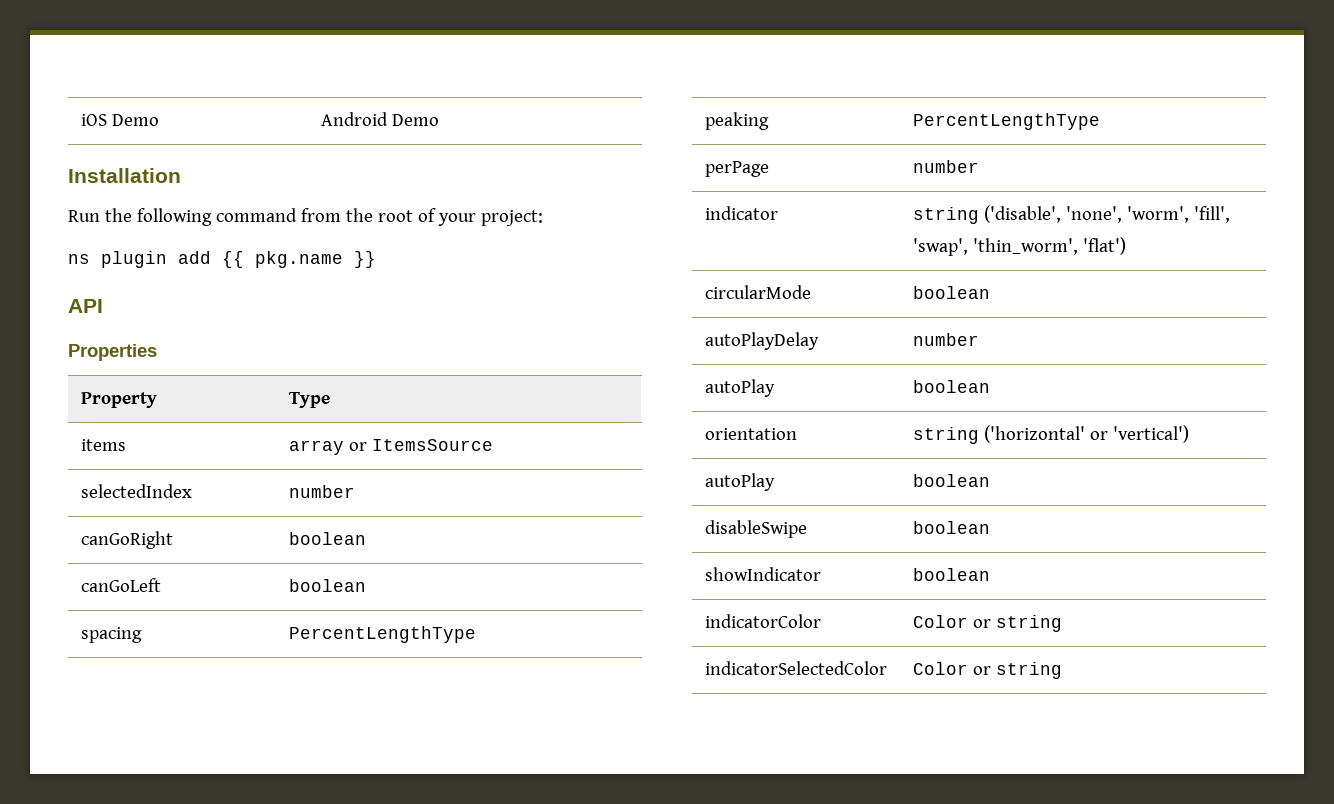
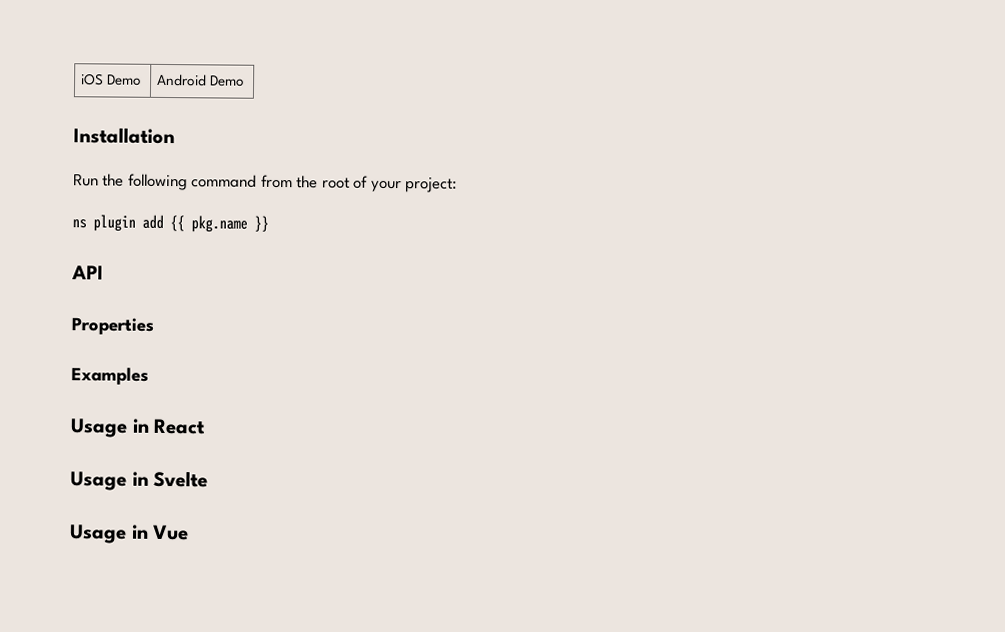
- Property | Type
- items | array or ItemsSource
- selectedIndex | number
- canGoRight | boolean
- canGoLeft | boolean
- spacing | PercentLengthType
- peaking | PercentLengthType
- perPage | number
- indicator | string ('disable', 'none', 'worm', 'fill', 'swap', 'thin_worm', 'flat')
- circularMode | boolean
- autoPlayDelay | number
- autoPlay | boolean
- orientation | string ('horizontal' or 'vertical')
- autoPlay | boolean
- disableSwipe | boolean
- showIndicator | boolean
- indicatorColor | Color or string
- indicatorSelectedColor | Color or string
+ Examples
+ Usage in React
+ Usage in Svelte
+ Usage in Vue

